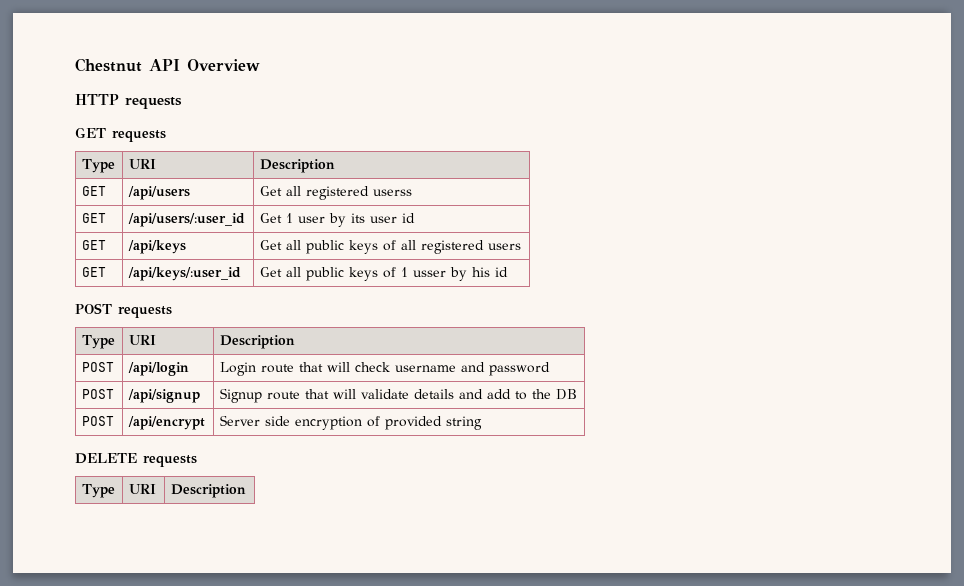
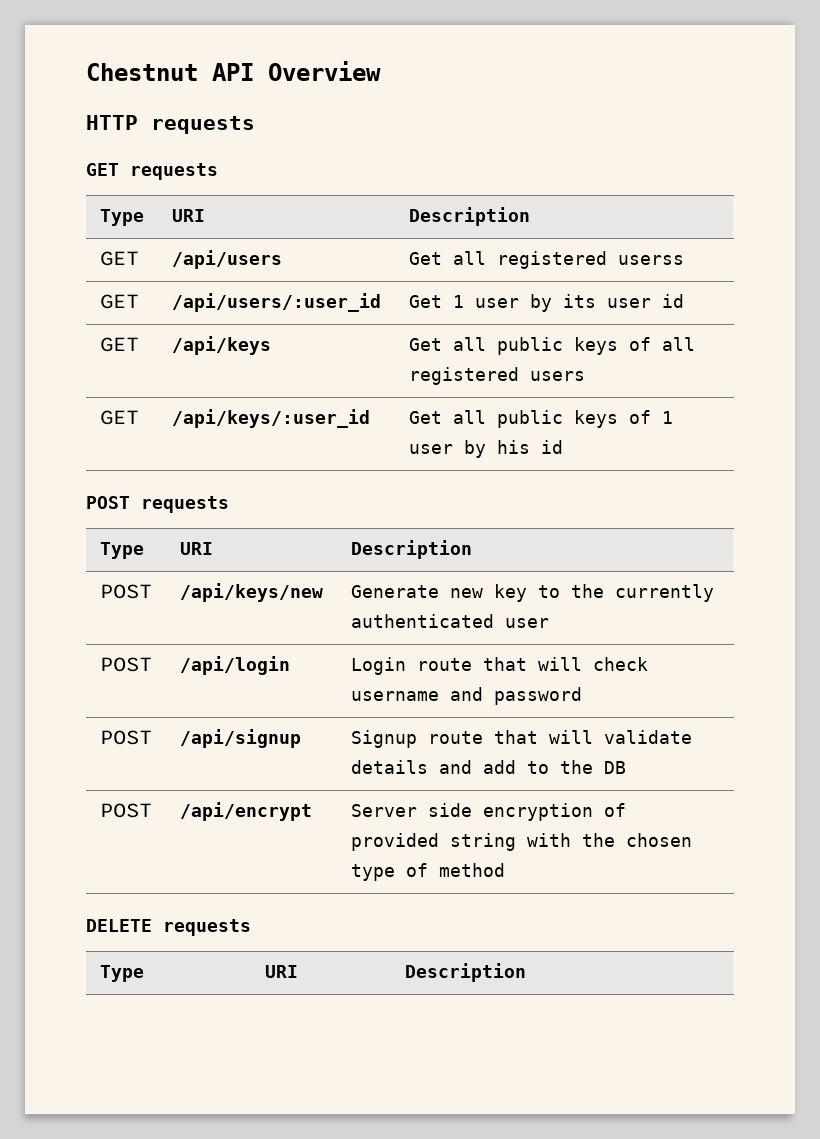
- GET | /api/keys/:user_id | Get all public keys of 1 usser by his id
+ GET | /api/keys/:user_id | Get all public keys of 1 user by his id
+ POST | /api/keys/new | Generate new key to the currently authenticated user
- POST | /api/encrypt | Server side encryption of provided string
+ POST | /api/encrypt | Server side encryption of provided string with the chosen type of method

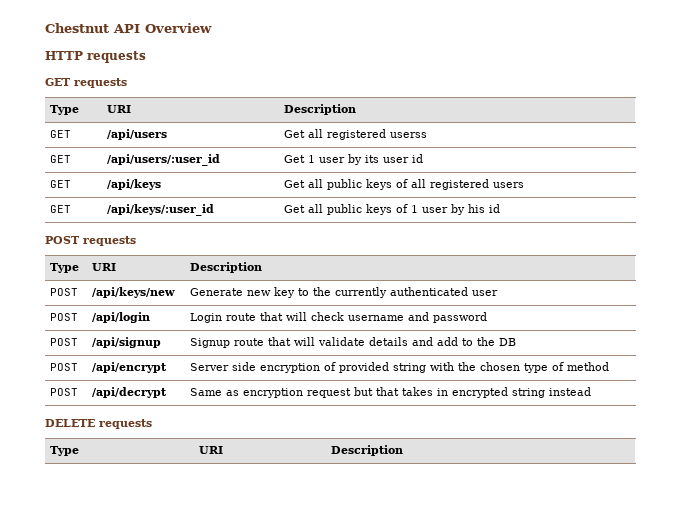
+ POST | /api/decrypt | Same as encryption request but that takes in encrypted string instead

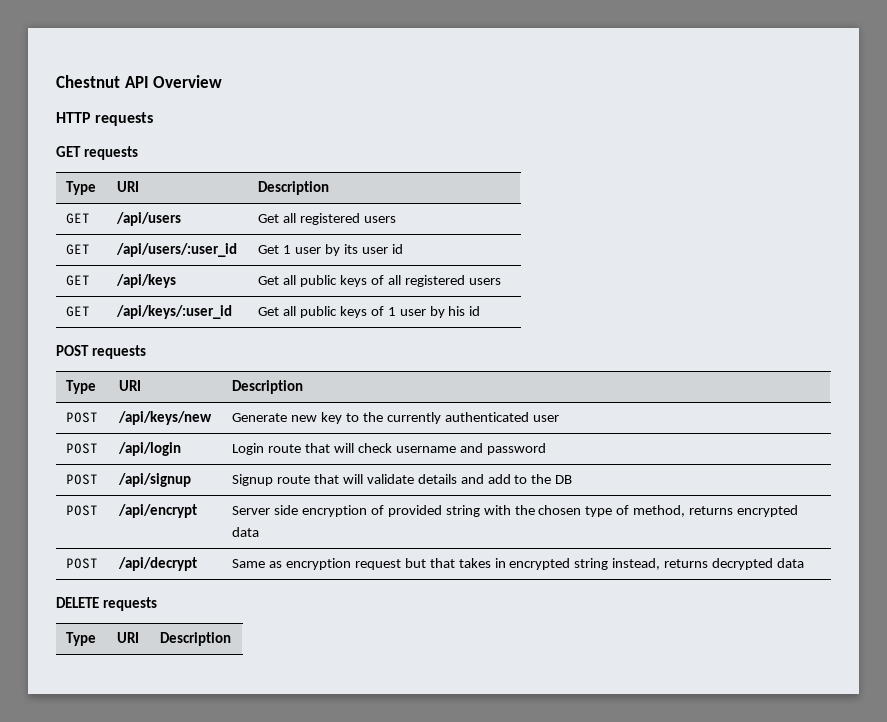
- GET | /api/users | Get all registered userss
+ GET | /api/users | Get all registered users
- POST | /api/encrypt | Server side encryption of provided string with the chosen type of method
+ POST | /api/encrypt | Server side encryption of provided string with the chosen type of method, returns encrypted data
- POST | /api/decrypt | Same as encryption request but that takes in encrypted string instead
+ POST | /api/decrypt | Same as encryption request but that takes in encrypted string instead, returns decrypted data

